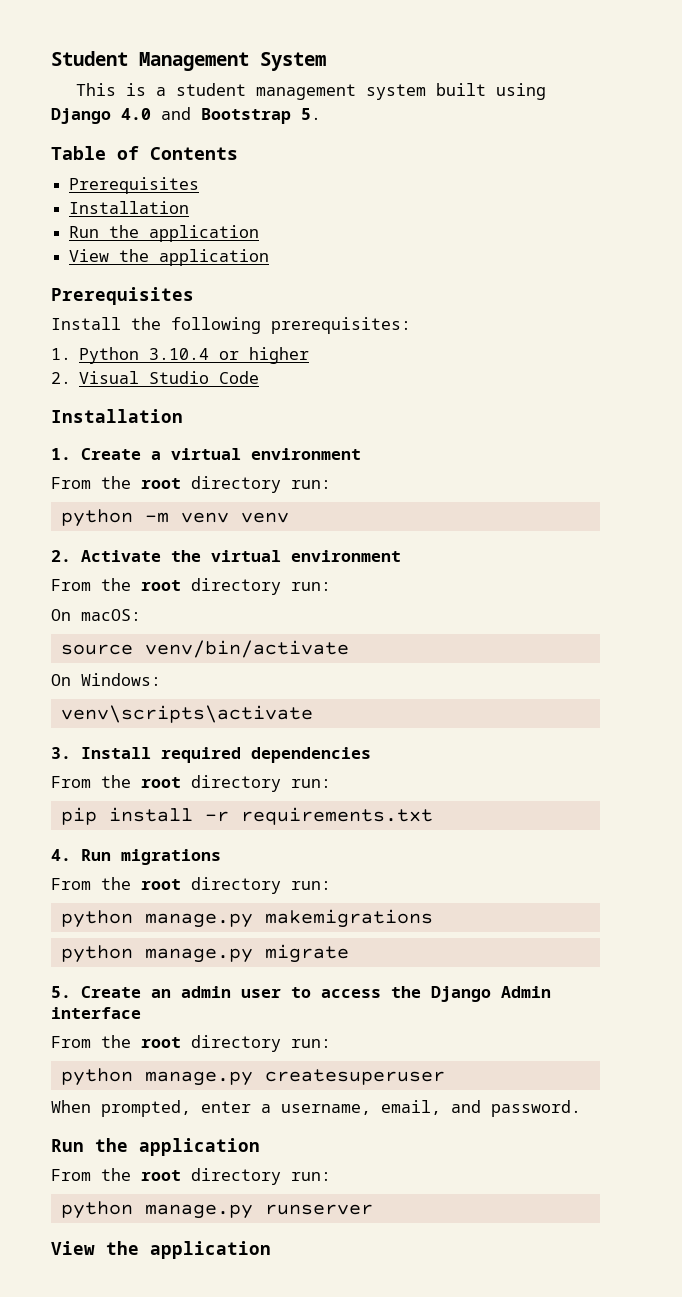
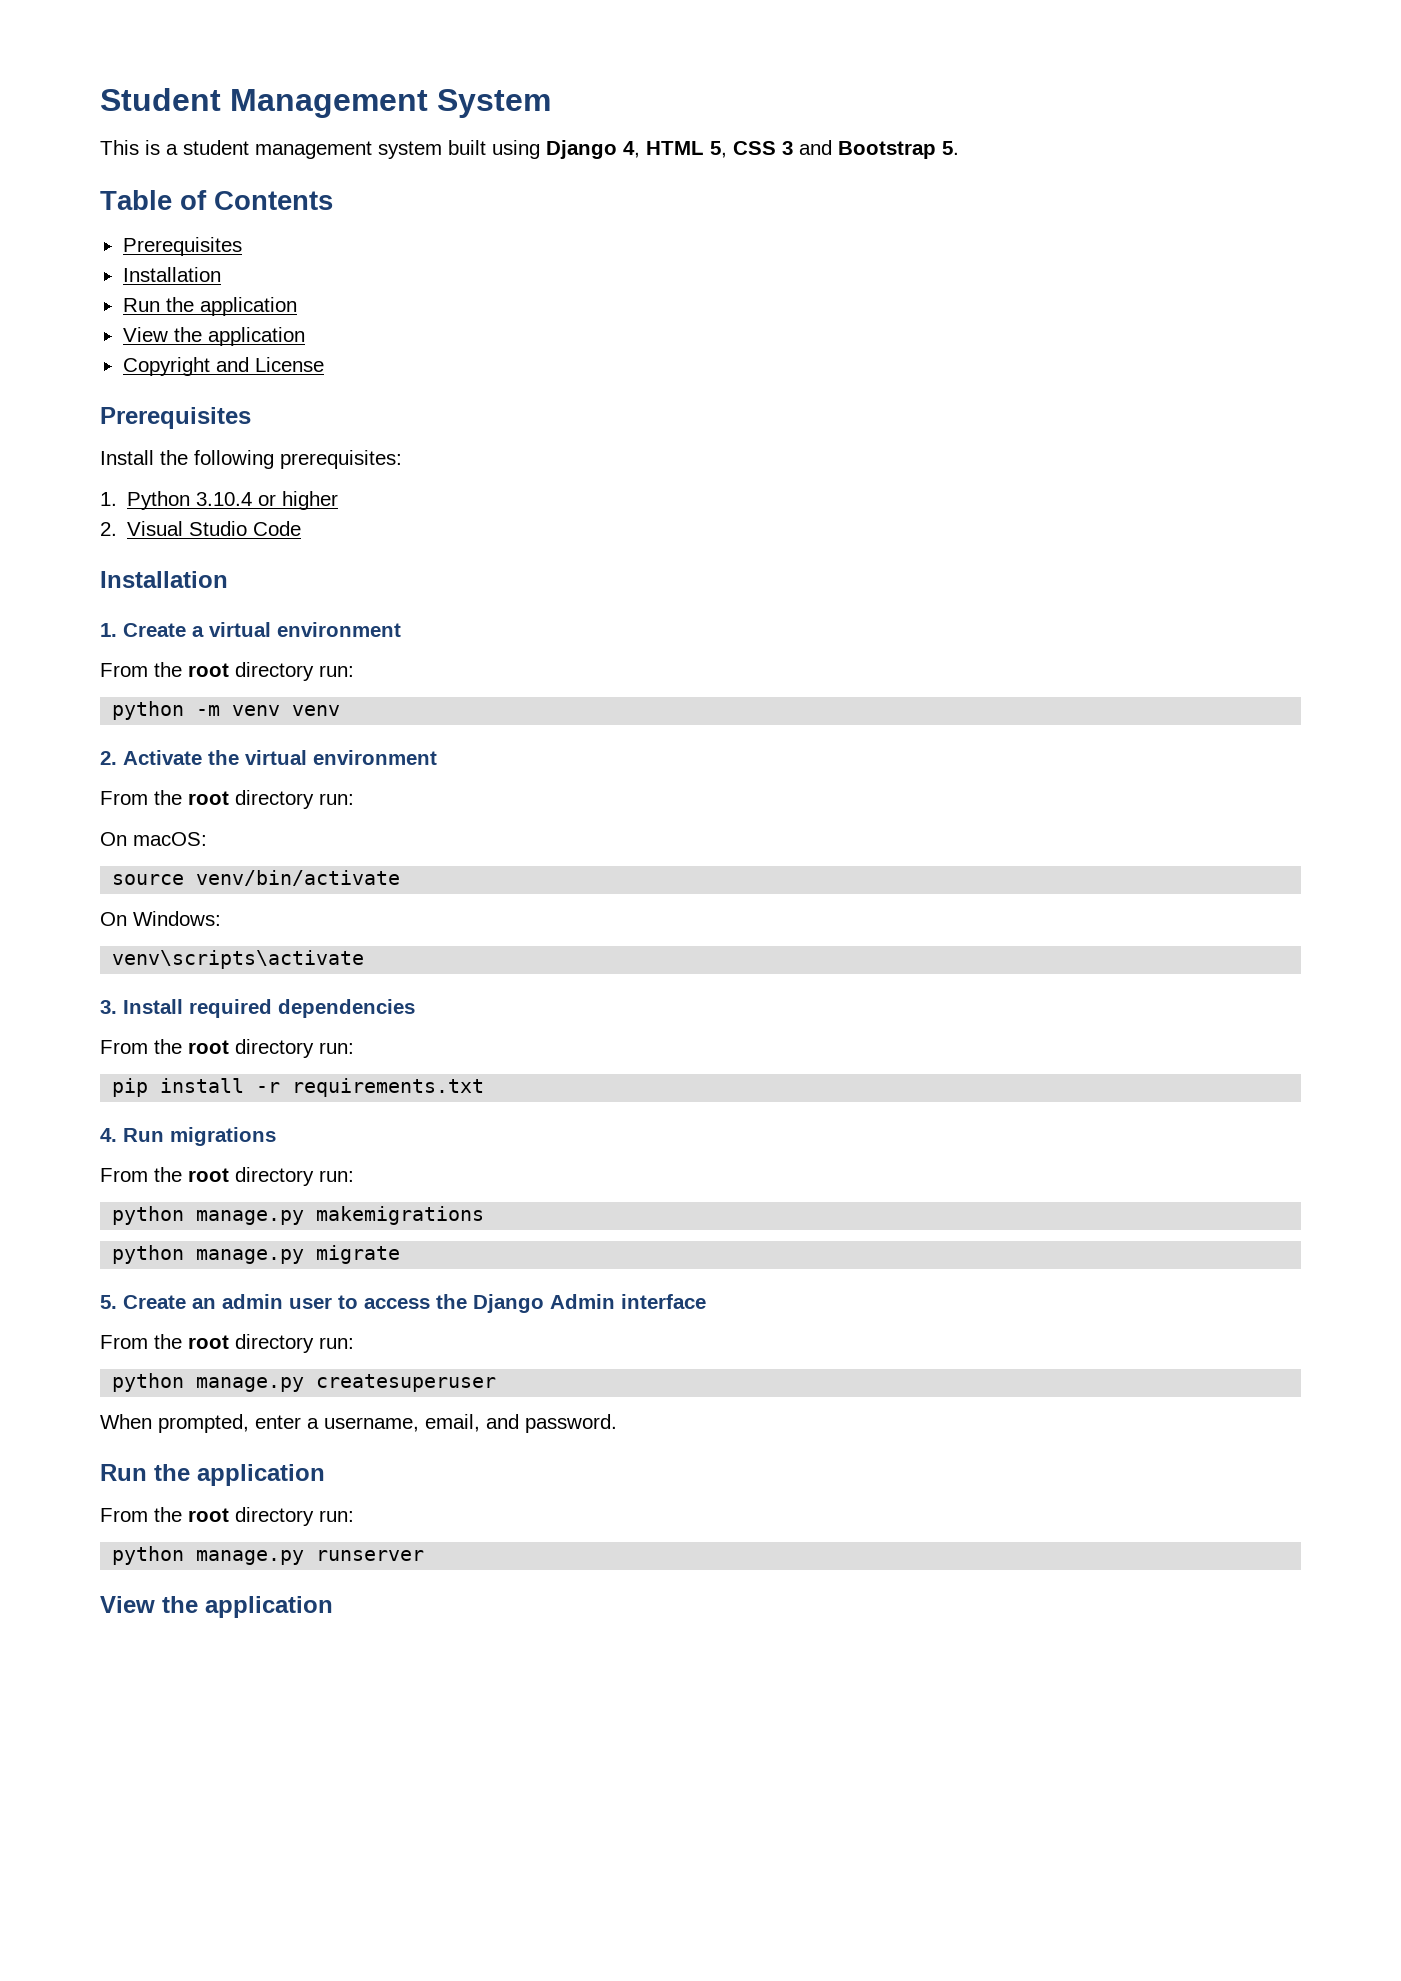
- This is a student management system built using Django 4.0 and Bootstrap 5.
+ This is a student management system built using Django 4, HTML 5, CSS 3 and Bootstrap 5.
+ Copyright and License

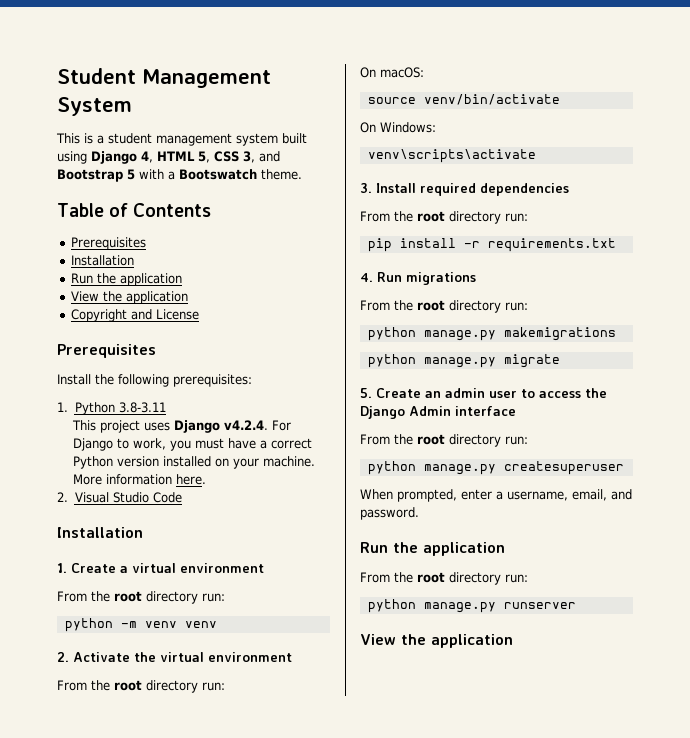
- This is a student management system built using Django 4, HTML 5, CSS 3 and Bootstrap 5.
+ This is a student management system built using Django 4, HTML 5, CSS 3, and Bootstrap 5 with a Bootswatch theme.
- 1. Python 3.10.4 or higher
+ 1. Python 3.8-3.11
+ This project uses Django v4.2.4. For Django to work, you must have a correct Python version installed on your machine. More information here.

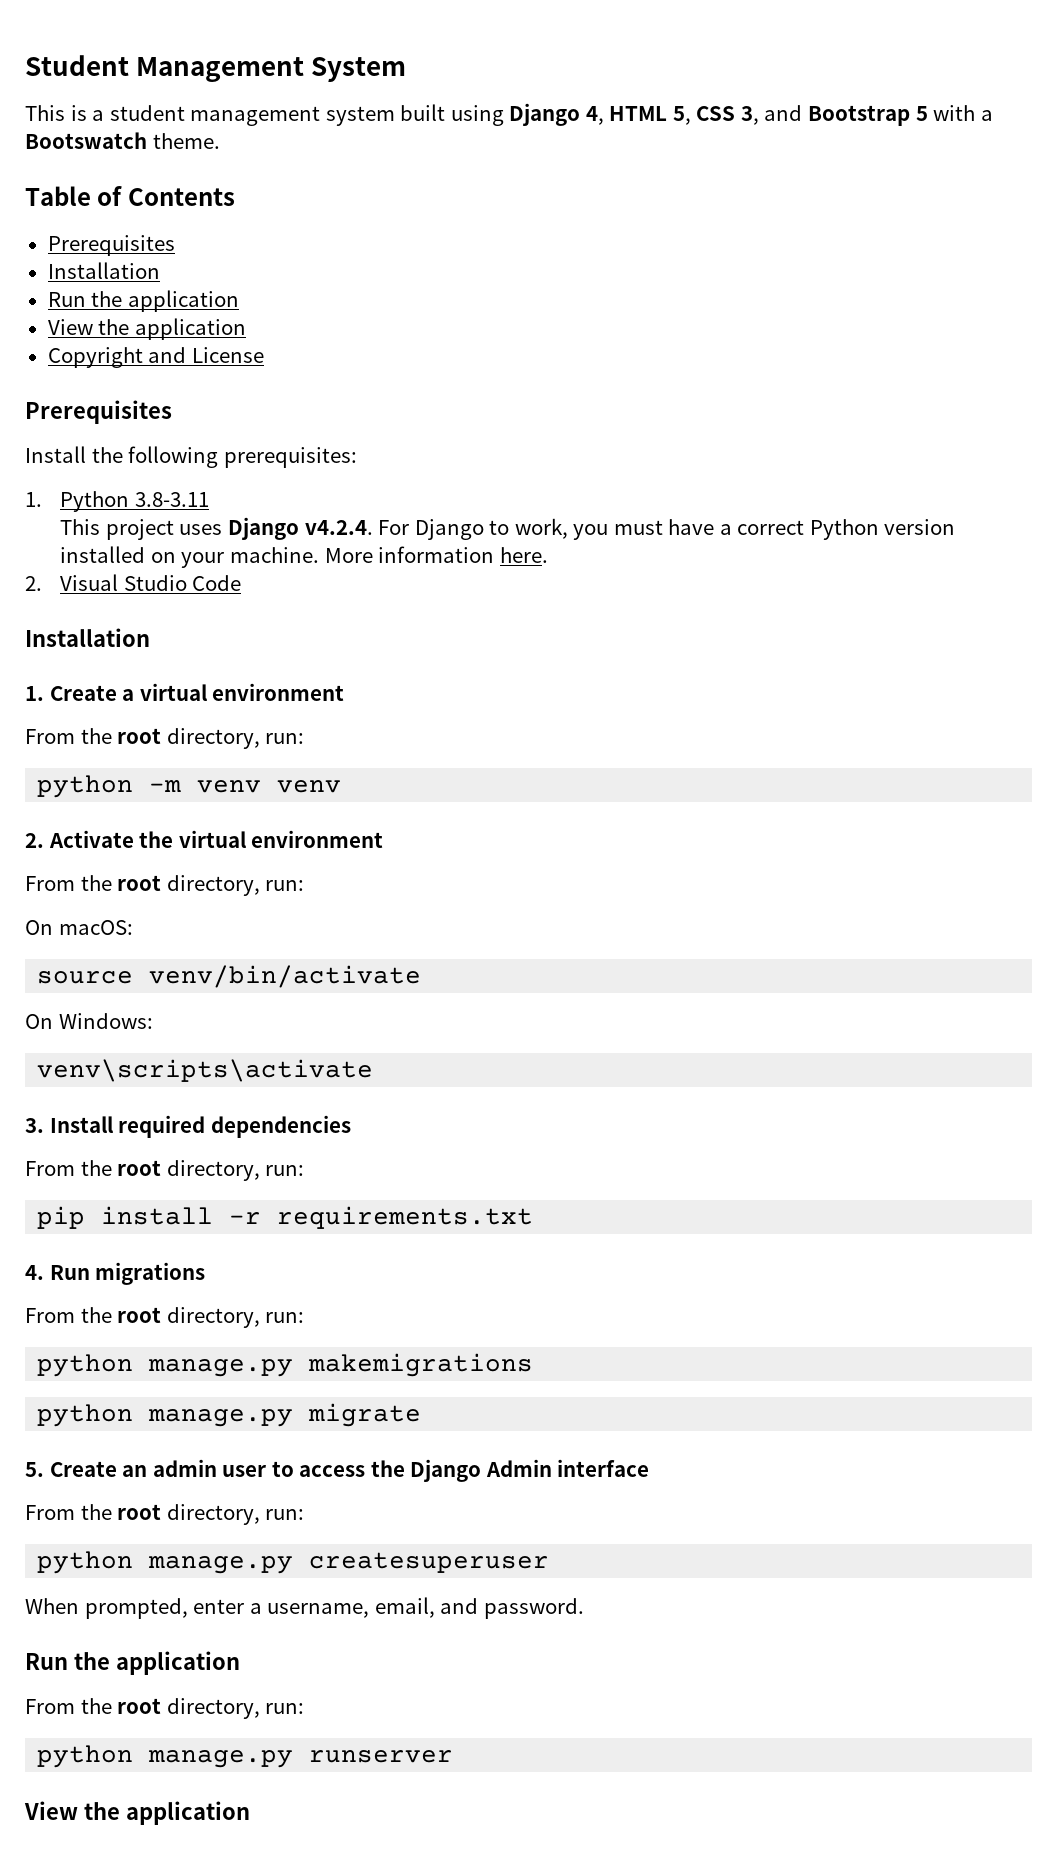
  1. Create a virtual environment
- From the root directory run:
+ From the root directory, run:
  2. Activate the virtual environment
- From the root directory run:
+ From the root directory, run:
  3. Install required dependencies
- From the root directory run:
+ From the root directory, run:
  4. Run migrations
- From the root directory run:
+ From the root directory, run:
  5. Create an admin user to access the Django Admin interface
- From the root directory run:
+ From the root directory, run:
  When prompted, enter a username, email, and password.
  Run the application
- From the root directory run:
+ From the root directory, run:

